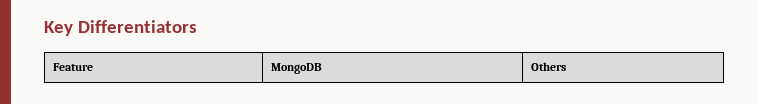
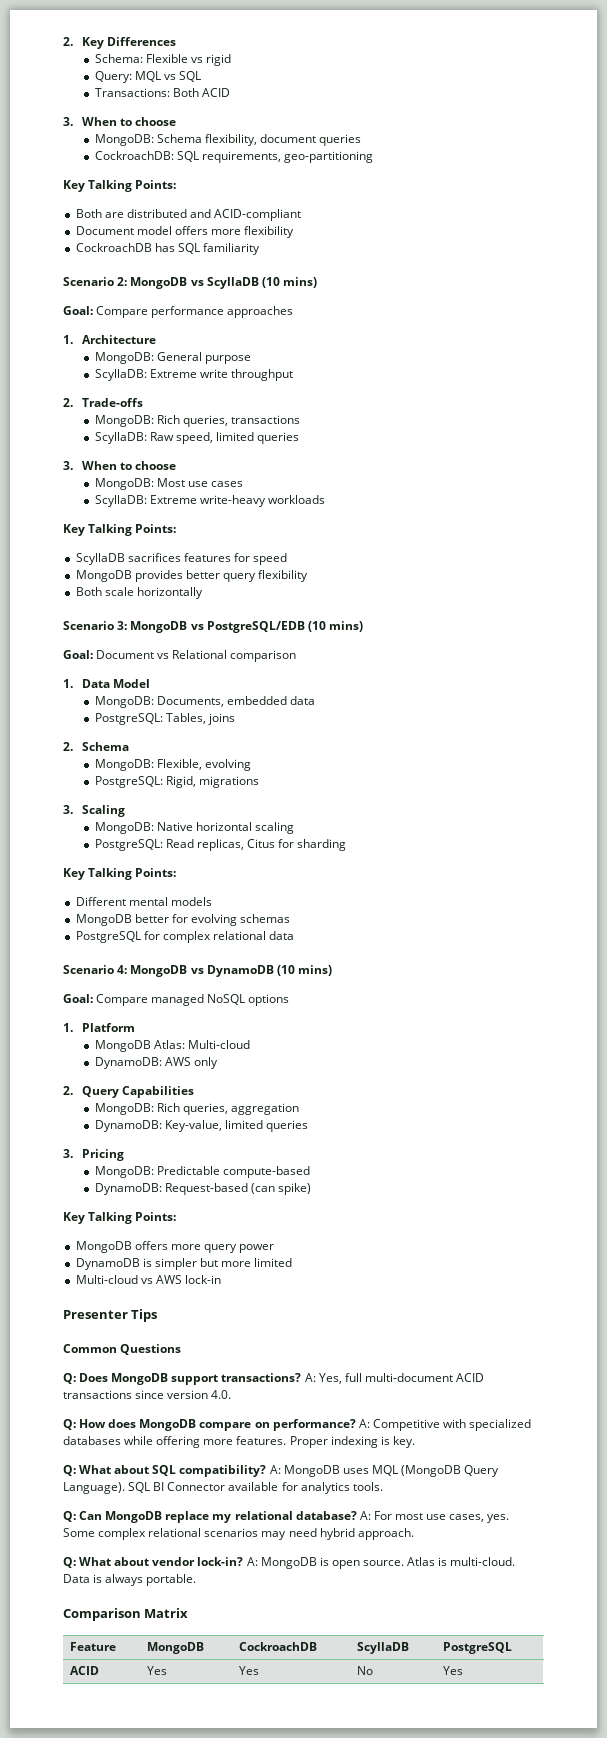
- Key Differentiators
- Feature | MongoDB | Others
+ 2. Key Differences
+ Schema: Flexible vs rigid
+ Query: MQL vs SQL
+ Transactions: Both ACID
+ 3. When to choose
+ MongoDB: Schema flexibility, document queries
+ CockroachDB: SQL requirements, geo-partitioning
+ Key Talking Points:
+ Both are distributed and ACID-compliant
+ Document model offers more flexibility
+ CockroachDB has SQL familiarity
+ Scenario 2: MongoDB vs ScyllaDB (10 mins)
+ Goal: Compare performance approaches
+ 1. Architecture
+ MongoDB: General purpose
+ ScyllaDB: Extreme write throughput
+ 2. Trade-offs
+ MongoDB: Rich queries, transactions
+ ScyllaDB: Raw speed, limited queries
+ 3. When to choose
+ MongoDB: Most use cases
+ ScyllaDB: Extreme write-heavy workloads
+ Key Talking Points:
+ ScyllaDB sacrifices features for speed
+ MongoDB provides better query flexibility
+ Both scale horizontally
+ Scenario 3: MongoDB vs PostgreSQL/EDB (10 mins)
+ Goal: Document vs Relational comparison
+ 1. Data Model
+ MongoDB: Documents, embedded data
+ PostgreSQL: Tables, joins
+ 2. Schema
+ MongoDB: Flexible, evolving
+ PostgreSQL: Rigid, migrations
+ 3. Scaling
+ MongoDB: Native horizontal scaling
+ PostgreSQL: Read replicas, Citus for sharding
+ Key Talking Points:
+ Different mental models
+ MongoDB better for evolving schemas
+ PostgreSQL for complex relational data
+ Scenario 4: MongoDB vs DynamoDB (10 mins)
+ Goal: Compare managed NoSQL options
+ 1. Platform
+ MongoDB Atlas: Multi-cloud
+ DynamoDB: AWS only
+ 2. Query Capabilities
+ MongoDB: Rich queries, aggregation
+ DynamoDB: Key-value, limited queries
+ 3. Pricing
+ MongoDB: Predictable compute-based
+ DynamoDB: Request-based (can spike)
+ Key Talking Points:
+ MongoDB offers more query power
+ DynamoDB is simpler but more limited
+ Multi-cloud vs AWS lock-in
+ Presenter Tips
+ Common Questions
+ Q: Does MongoDB support transactions? A: Yes, full multi-document ACID transactions since version 4.0.
+ Q: How does MongoDB compare on performance? A: Competitive with specialized databases while offering more features. Proper indexing is key.
+ Q: What about SQL compatibility? A: MongoDB uses MQL (MongoDB Query Language). SQL BI Connector available for analytics tools.
+ Q: Can MongoDB replace my relational database? A: For most use cases, yes. Some complex relational scenarios may need hybrid approach.
+ Q: What about vendor lock-in? A: MongoDB is open source. Atlas is multi-cloud. Data is always portable.
+ Comparison Matrix
+ Feature | MongoDB | CockroachDB | ScyllaDB | PostgreSQL
+ ACID | Yes | Yes | No | Yes

